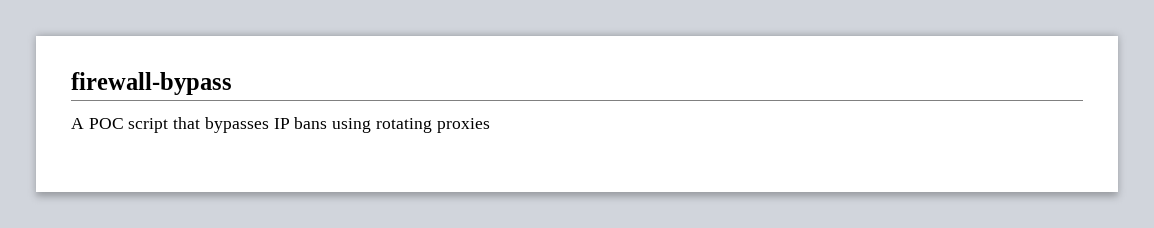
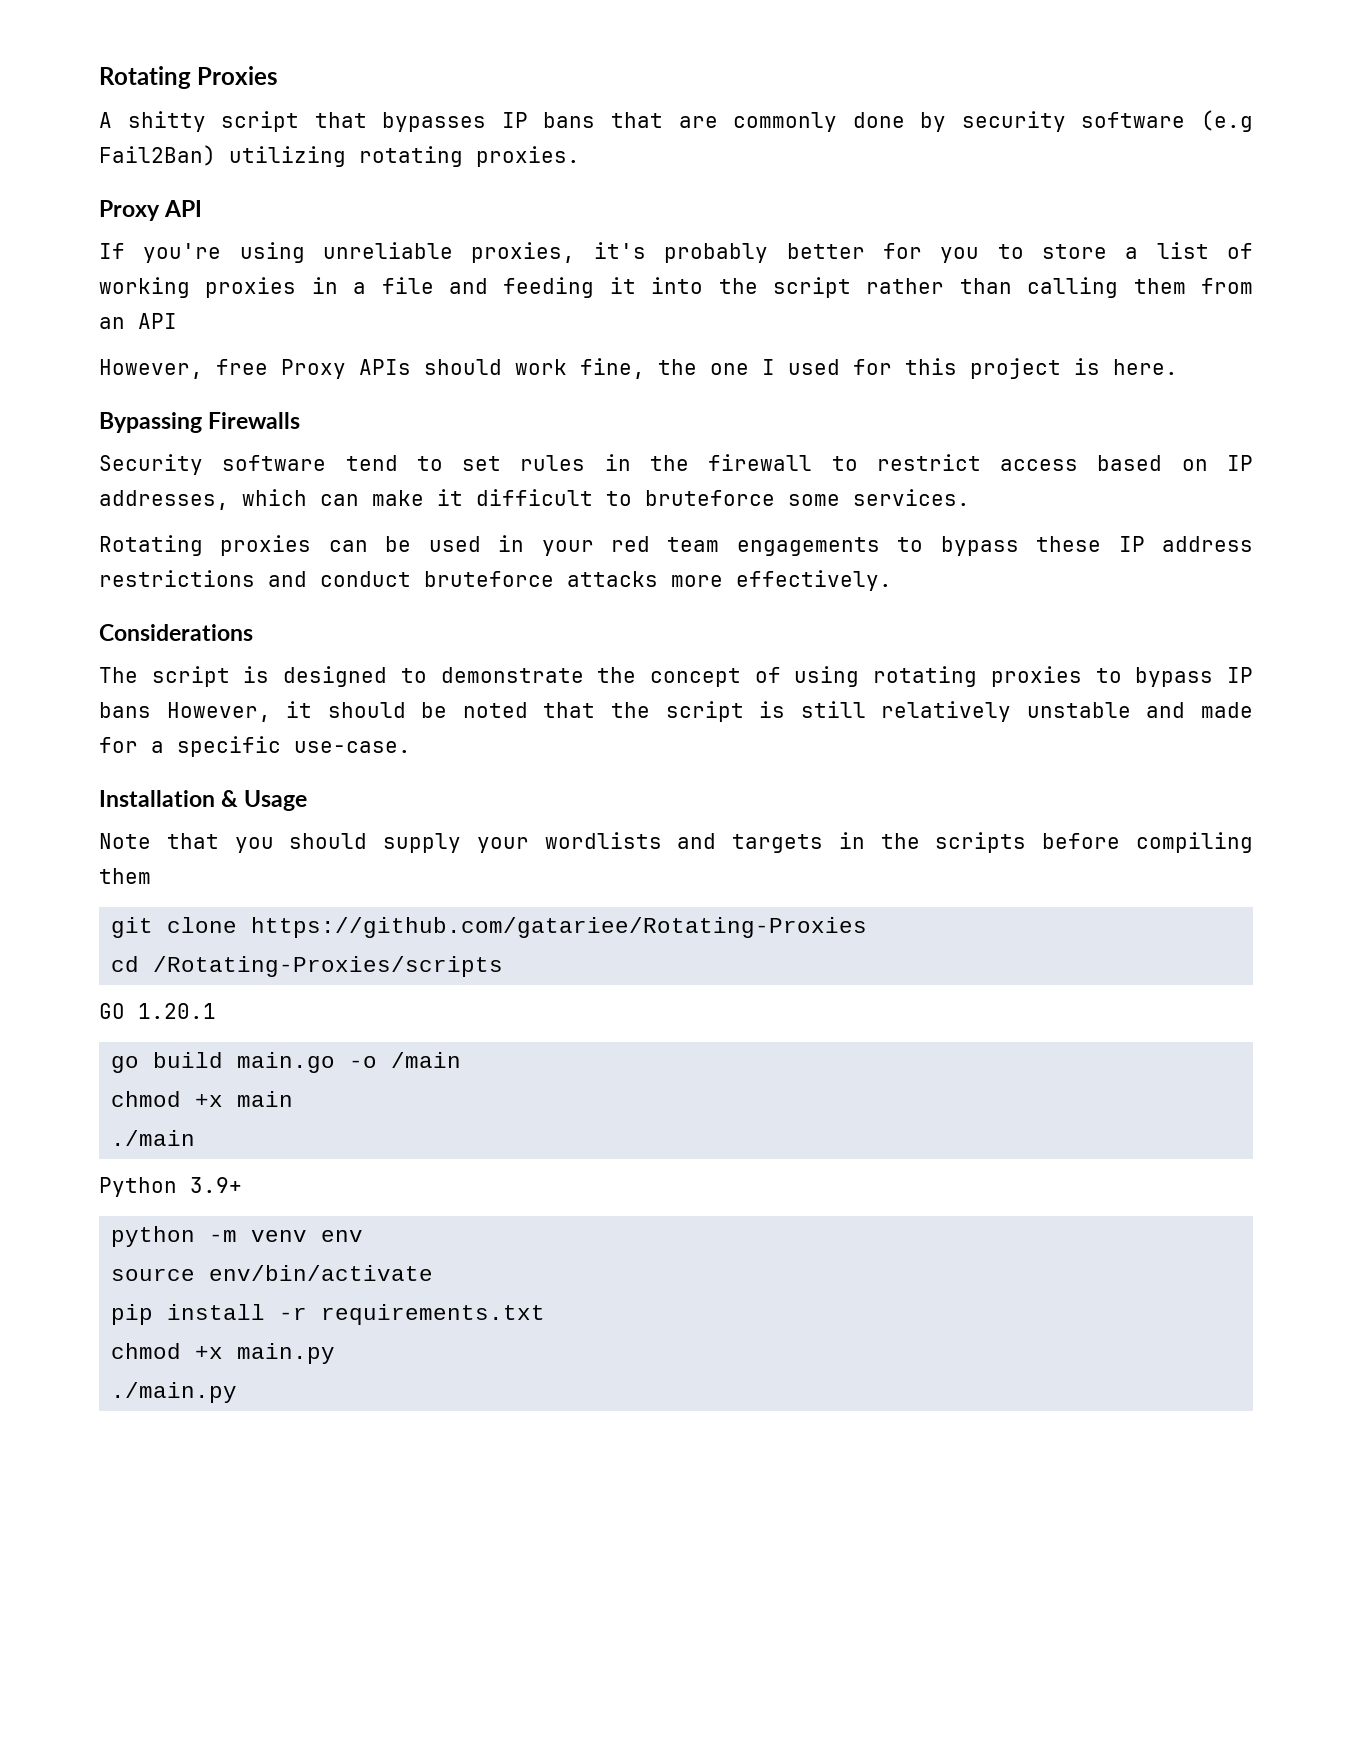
- firewall-bypass
+ Rotating Proxies
- A POC script that bypasses IP bans using rotating proxies
+ A shitty script that bypasses IP bans that are commonly done by security software (e.g Fail2Ban) utilizing rotating proxies.
+ Proxy API
+ If you're using unreliable proxies, it's probably better for you to store a list of working proxies in a file and feeding it into the script rather than calling them from an API
+ However, free Proxy APIs should work fine, the one I used for this project is here.
+ Bypassing Firewalls
+ Security software tend to set rules in the firewall to restrict access based on IP addresses, which can make it difficult to bruteforce some services.
+ Rotating proxies can be used in your red team engagements to bypass these IP address restrictions and conduct bruteforce attacks more effectively.
+ Considerations
+ The script is designed to demonstrate the concept of using rotating proxies to bypass IP bans However, it should be noted that the script is still relatively unstable and made for a specific use-case.
+ Installation & Usage
+ Note that you should supply your wordlists and targets in the scripts before compiling them
+ git clone https://github.com/gatariee/Rotating-Proxies
+ cd /Rotating-Proxies/scripts
+ GO 1.20.1
+ go build main.go -o /main
+ chmod +x main
+ ./main
+ Python 3.9+
+ python -m venv env
+ source env/bin/activate
+ pip install -r requirements.txt
+ chmod +x main.py
+ ./main.py

